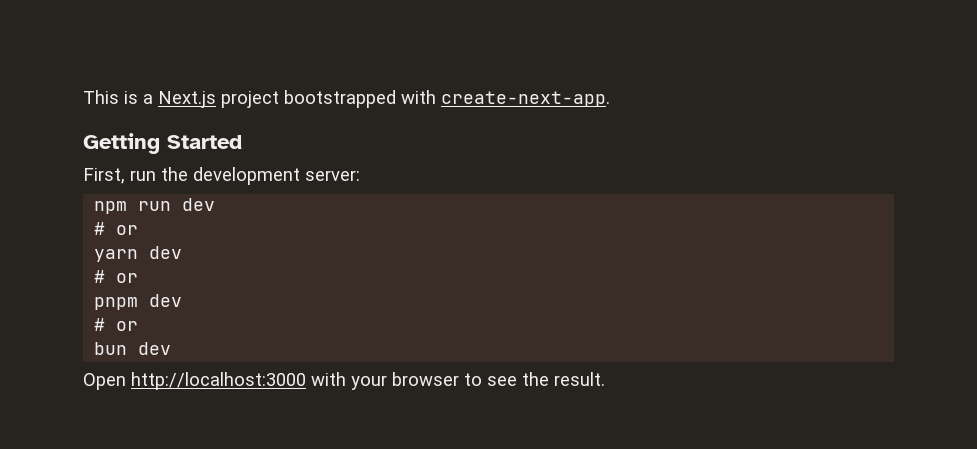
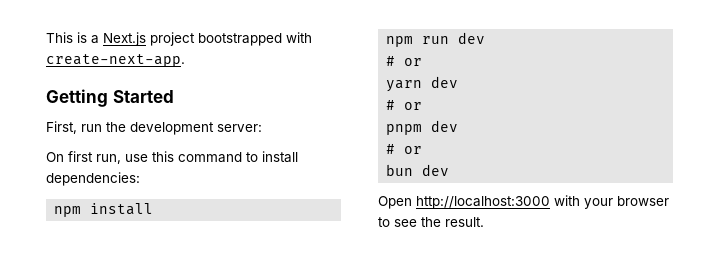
+ On first run, use this command to install dependencies:
+ npm install

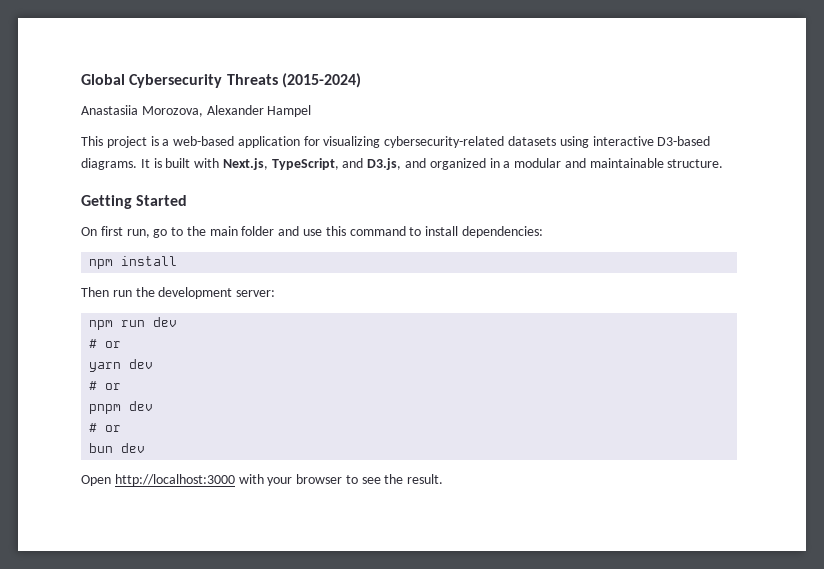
- This is a Next.js project bootstrapped with create-next-app.
+ Global Cybersecurity Threats (2015-2024)
+ Anastasiia Morozova, Alexander Hampel
+ This project is a web-based application for visualizing cybersecurity-related datasets using interactive D3-based diagrams. It is built with Next.js, TypeScript, and D3.js, and organized in a modular and maintainable structure.
  Getting Started
- First, run the development server:
- On first run, use this command to install dependencies:
+ On first run, go to the main folder and use this command to install dependencies:
+ Then run the development server:

